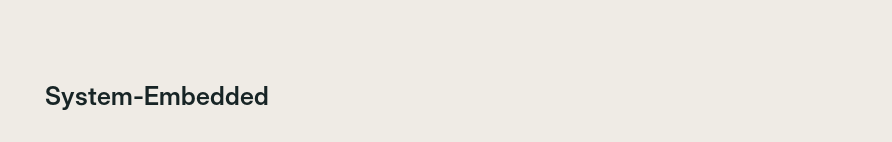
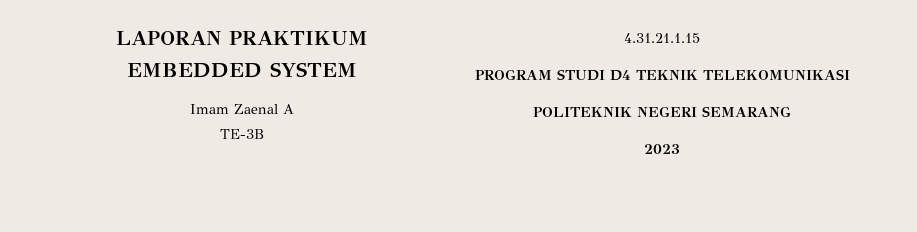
- System-Embedded
+ LAPORAN PRAKTIKUM
+ EMBEDDED SYSTEM
+ Imam Zaenal A
+ TE-3B
+ 4.31.21.1.15
+ PROGRAM STUDI D4 TEKNIK TELEKOMUNIKASI
+ POLITEKNIK NEGERI SEMARANG
+ 2023

